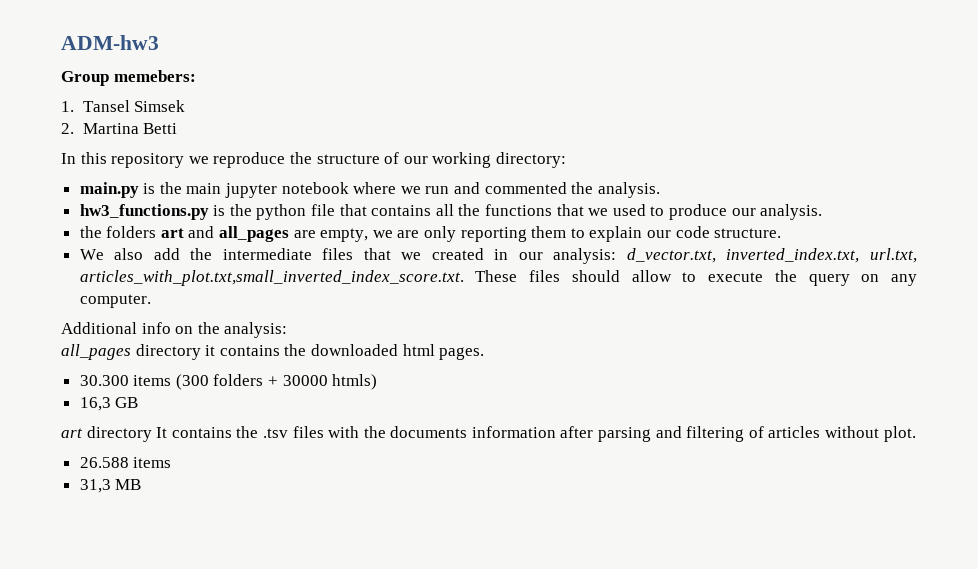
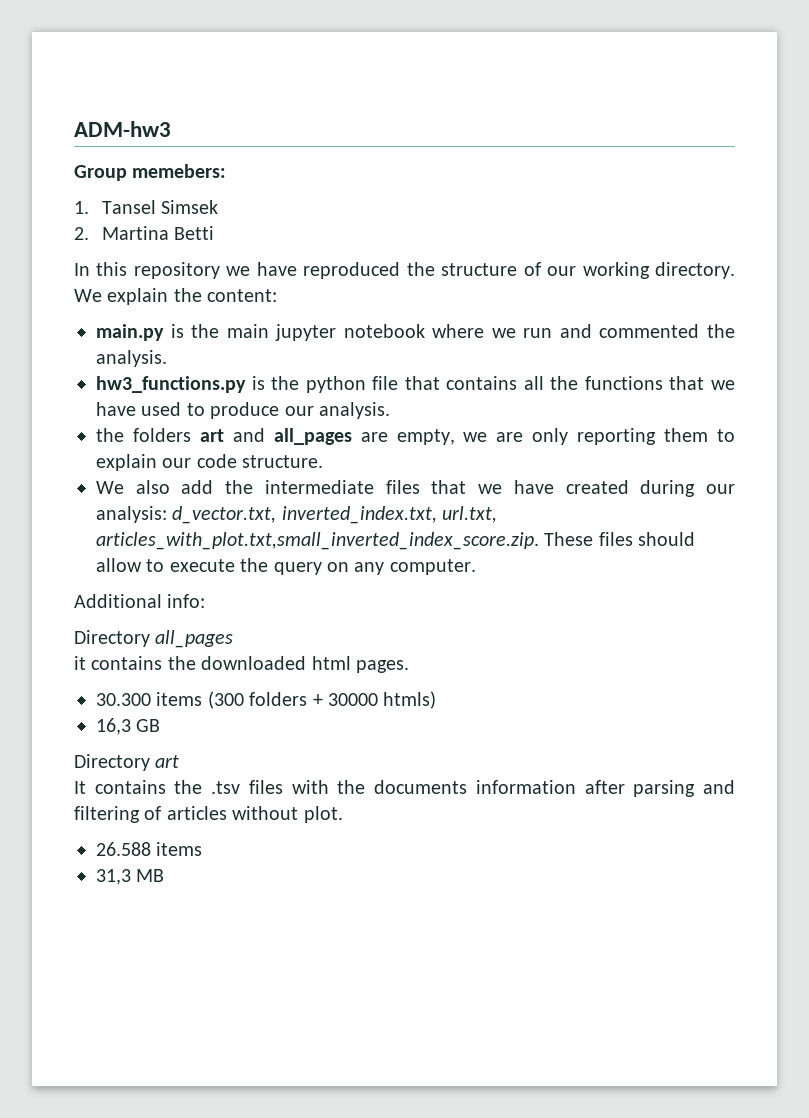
- In this repository we reproduce the structure of our working directory:
+ In this repository we have reproduced the structure of our working directory. We explain the content:
- hw3_functions.py is the python file that contains all the functions that we used to produce our analysis.
+ hw3_functions.py is the python file that contains all the functions that we have used to produce our analysis.
- We also add the intermediate files that we created in our analysis: d_vector.txt, inverted_index.txt, url.txt, articles_with_plot.txt,small_inverted_index_score.txt. These files should allow to execute the query on any computer.
+ We also add the intermediate files that we have created during our analysis: d_vector.txt, inverted_index.txt, url.txt, articles_with_plot.txt,small_inverted_index_score.zip. These files should allow to execute the query on any computer.
- Additional info on the analysis:
- all_pages directory it contains the downloaded html pages.
+ Additional info:
+ Directory all_pages
+ it contains the downloaded html pages.
- art directory It contains the .tsv files with the documents information after parsing and filtering of articles without plot.
+ Directory art
+ It contains the .tsv files with the documents information after parsing and filtering of articles without plot.

